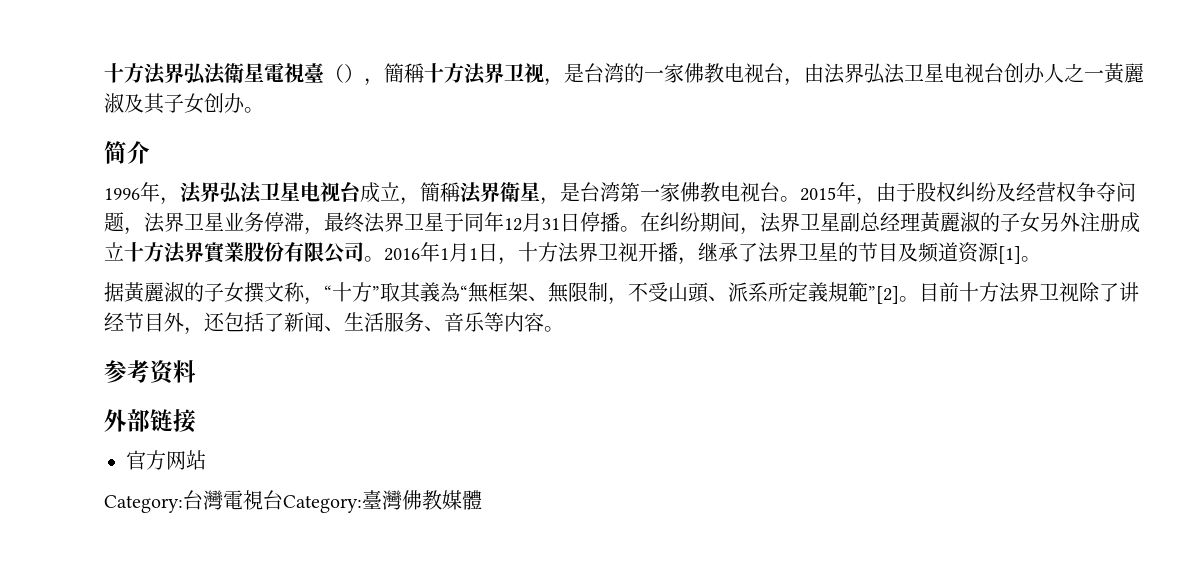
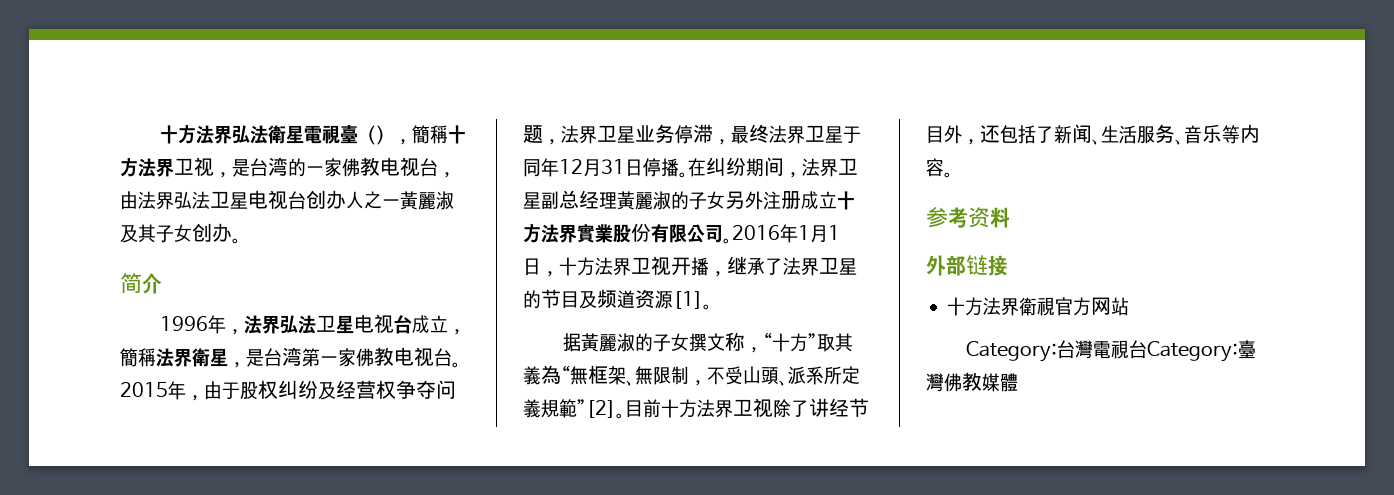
- 官方网站
+ 十方法界衛視官方网站

